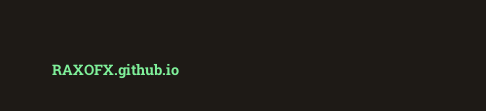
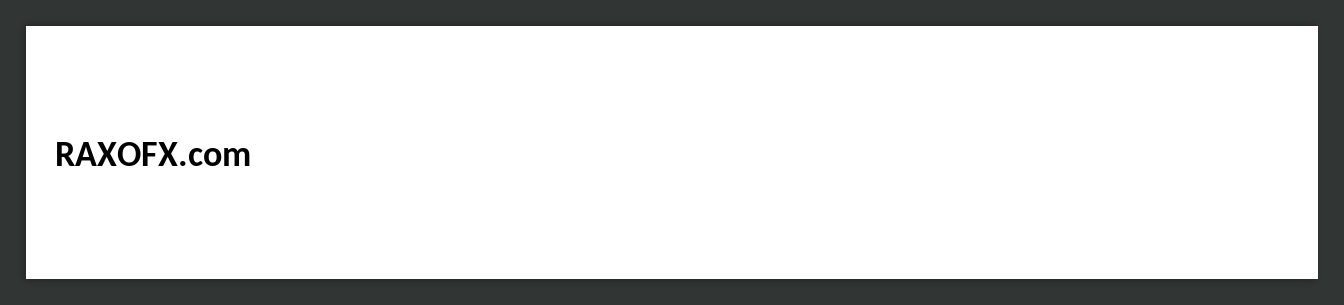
- RAXOFX.github.io
+ RAXOFX.com

